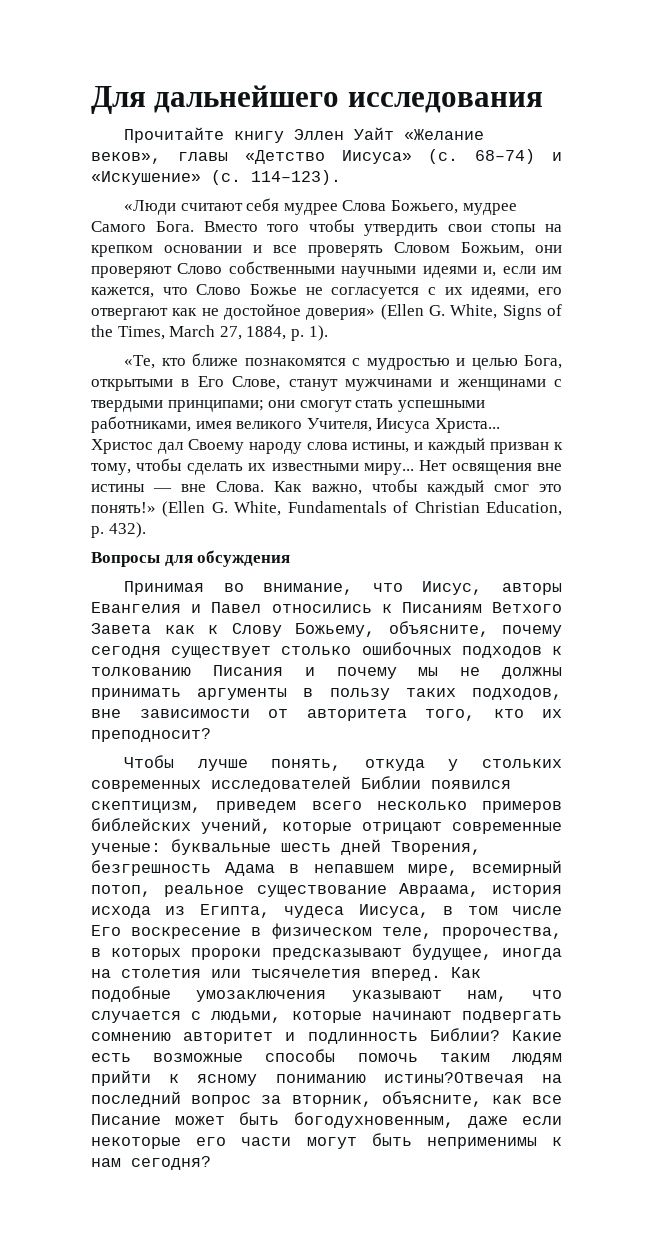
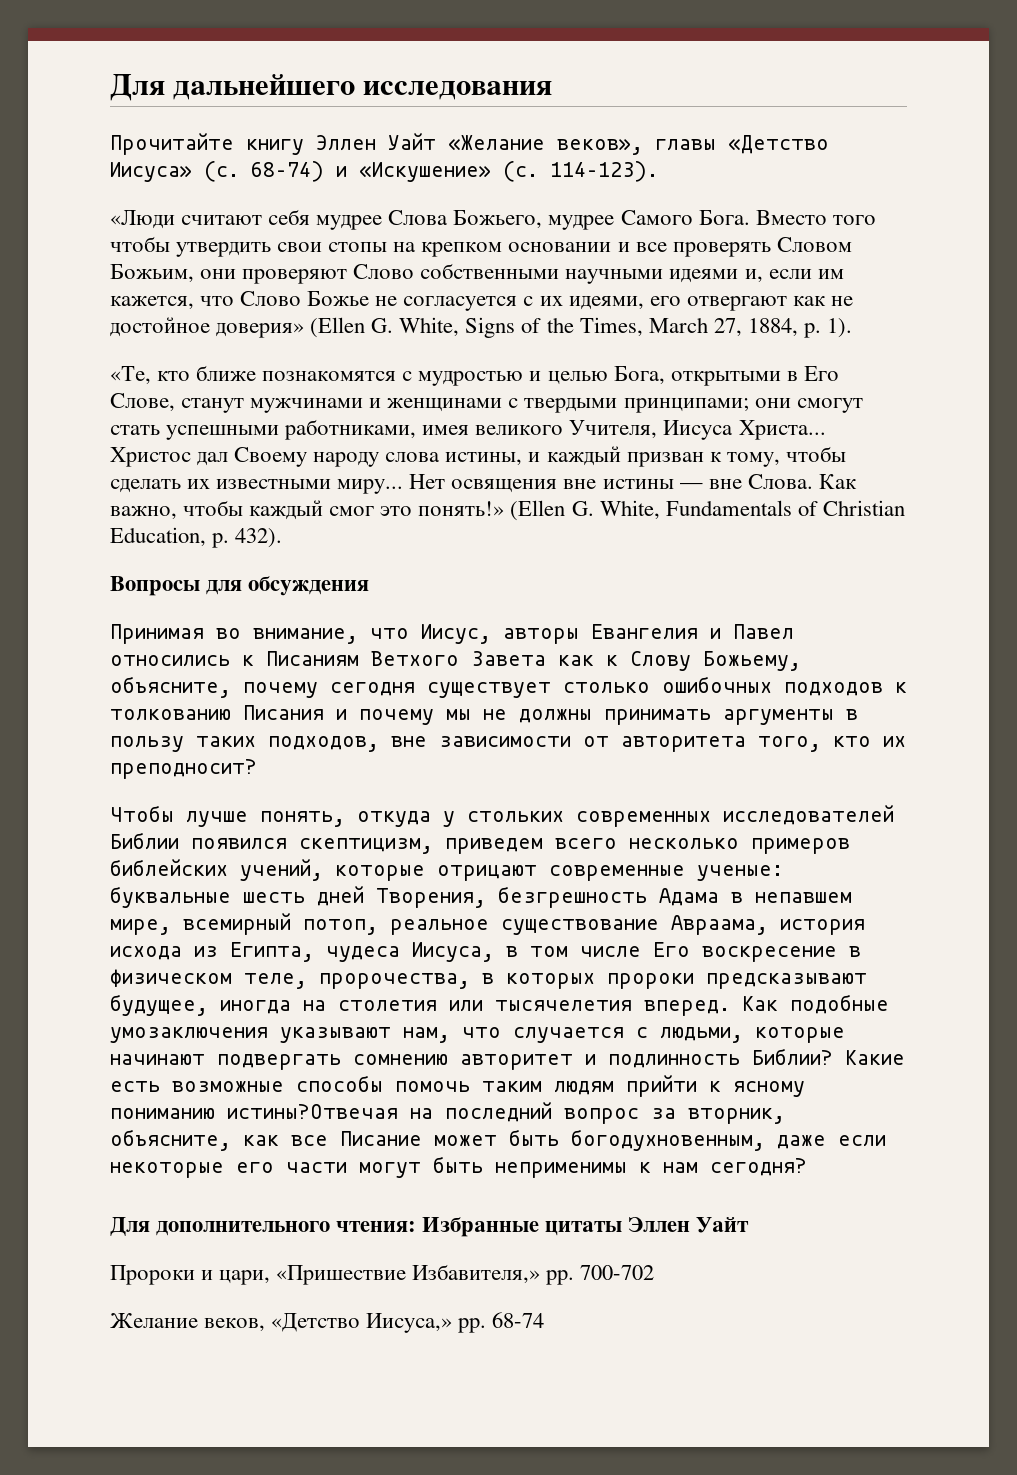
+ Для дополнительного чтения: Избранные цитаты Эллен Уайт
+ Пророки и цари, «Пришествие Избавителя,» pp. 700-702
+ Желание веков, «Детство Иисуса,» pp. 68-74

